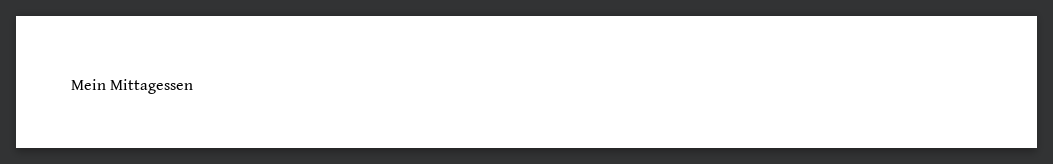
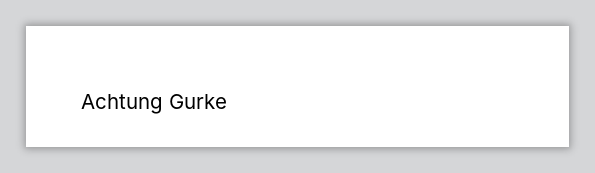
- Mein Mittagessen
+ Achtung Gurke

